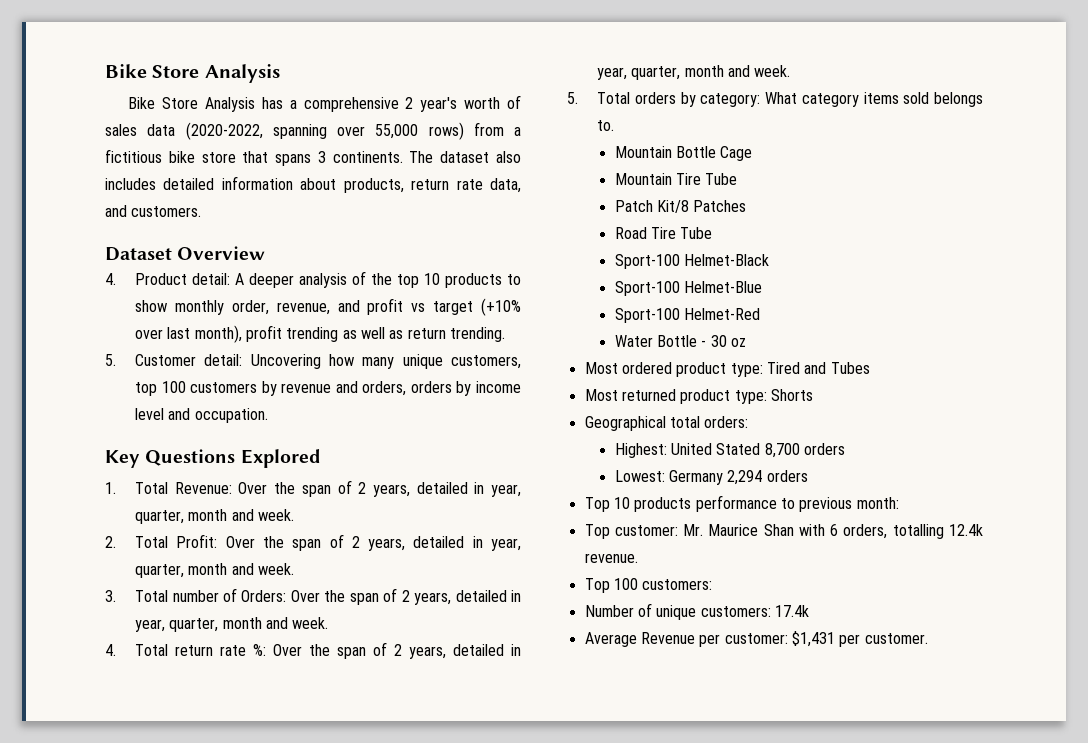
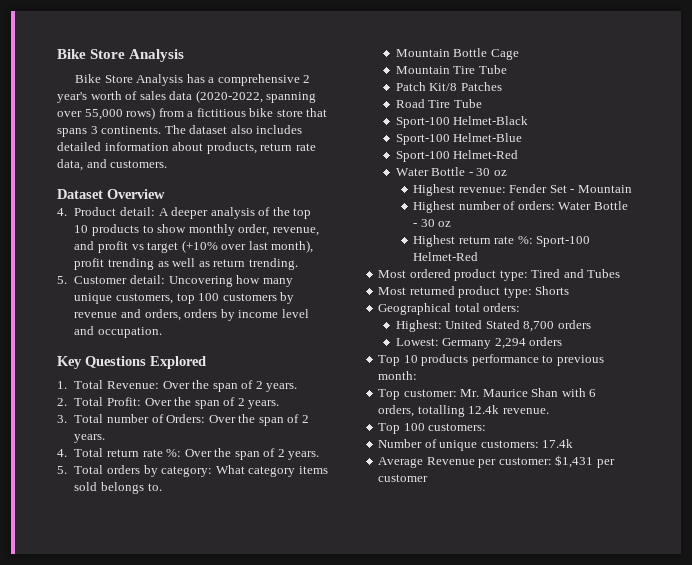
- 1. Total Revenue: Over the span of 2 years, detailed in year, quarter, month and week.
+ 1. Total Revenue: Over the span of 2 years.
- 2. Total Profit: Over the span of 2 years, detailed in year, quarter, month and week.
+ 2. Total Profit: Over the span of 2 years.
- 3. Total number of Orders: Over the span of 2 years, detailed in year, quarter, month and week.
+ 3. Total number of Orders: Over the span of 2 years.
- 4. Total return rate %: Over the span of 2 years, detailed in year, quarter, month and week.
+ 4. Total return rate %: Over the span of 2 years.
+ Highest revenue: Fender Set - Mountain
+ Highest number of orders: Water Bottle - 30 oz
+ Highest return rate %: Sport-100 Helmet-Red
- Average Revenue per customer: $1,431 per customer.
+ Average Revenue per customer: $1,431 per customer

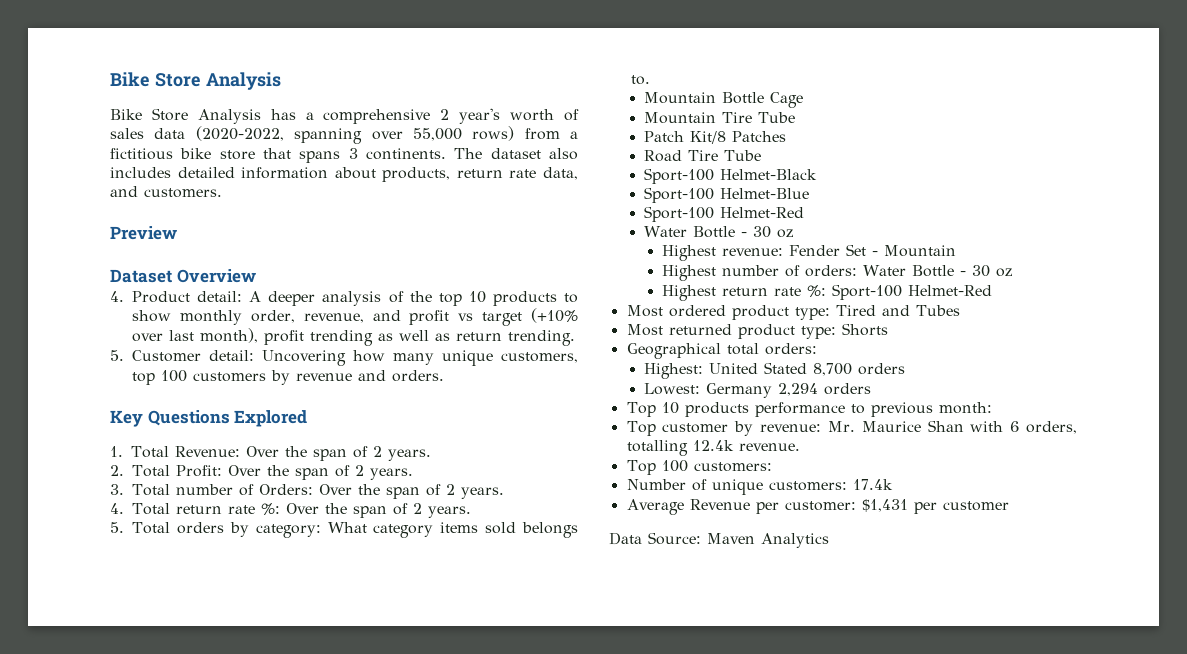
+ Preview
- 5. Customer detail: Uncovering how many unique customers, top 100 customers by revenue and orders, orders by income level and occupation.
+ 5. Customer detail: Uncovering how many unique customers, top 100 customers by revenue and orders.
- Top customer: Mr. Maurice Shan with 6 orders, totalling 12.4k revenue.
+ Top customer by revenue: Mr. Maurice Shan with 6 orders, totalling 12.4k revenue.
+ Data Source: Maven Analytics

